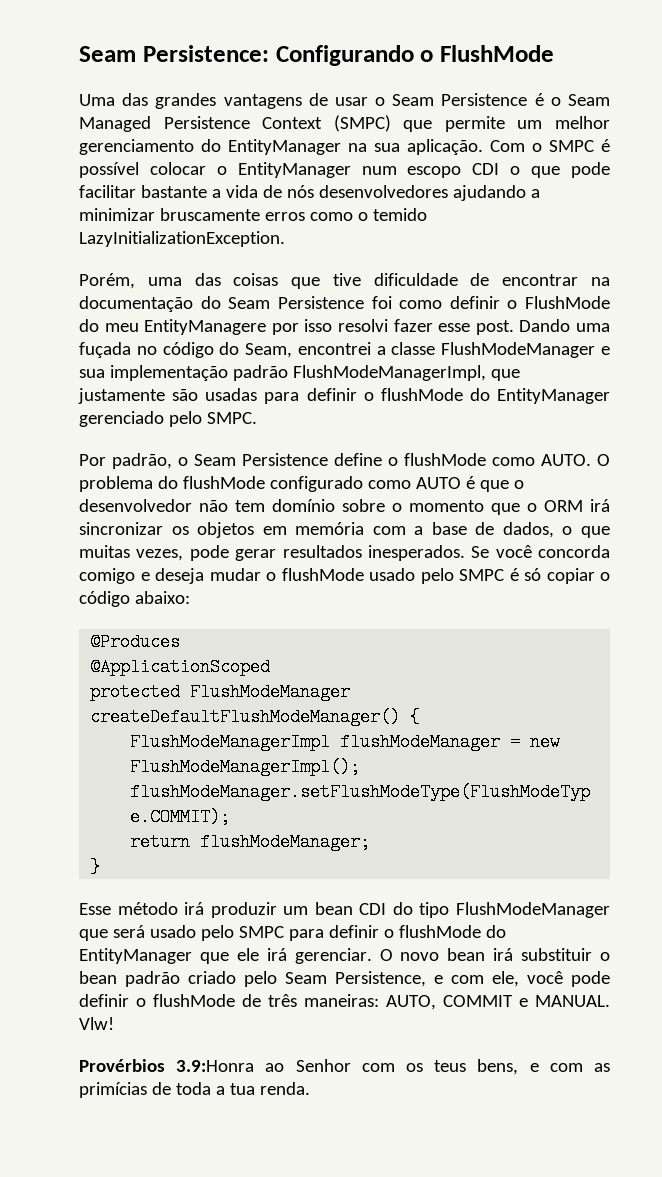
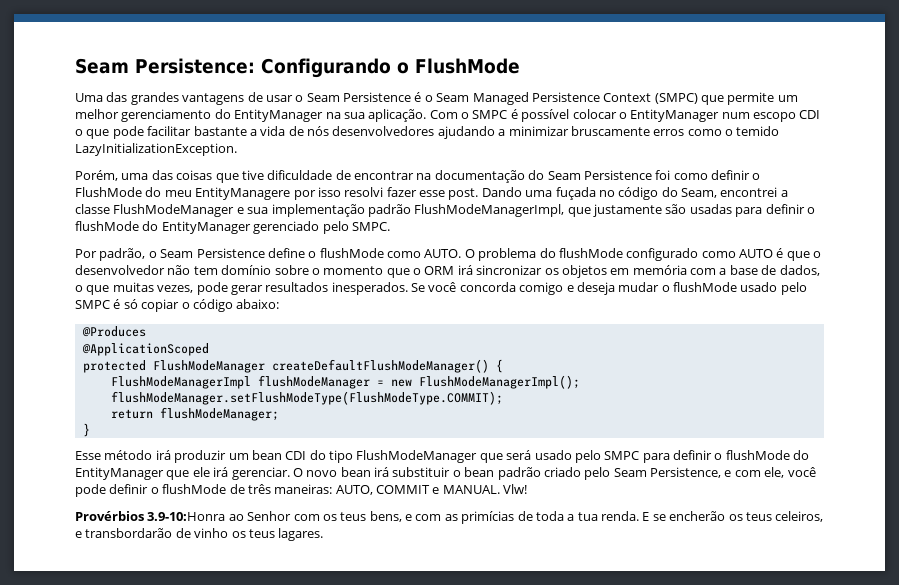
- Provérbios 3.9:Honra ao Senhor com os teus bens, e com as primícias de toda a tua renda.
+ Provérbios 3.9-10:Honra ao Senhor com os teus bens, e com as primícias de toda a tua renda.
+ E se encherão os teus celeiros, e transbordarão de vinho os teus lagares.

